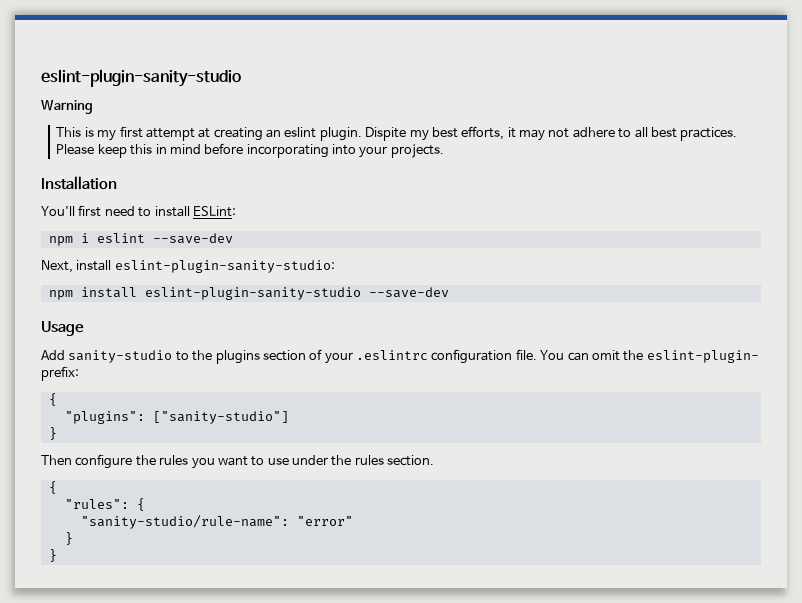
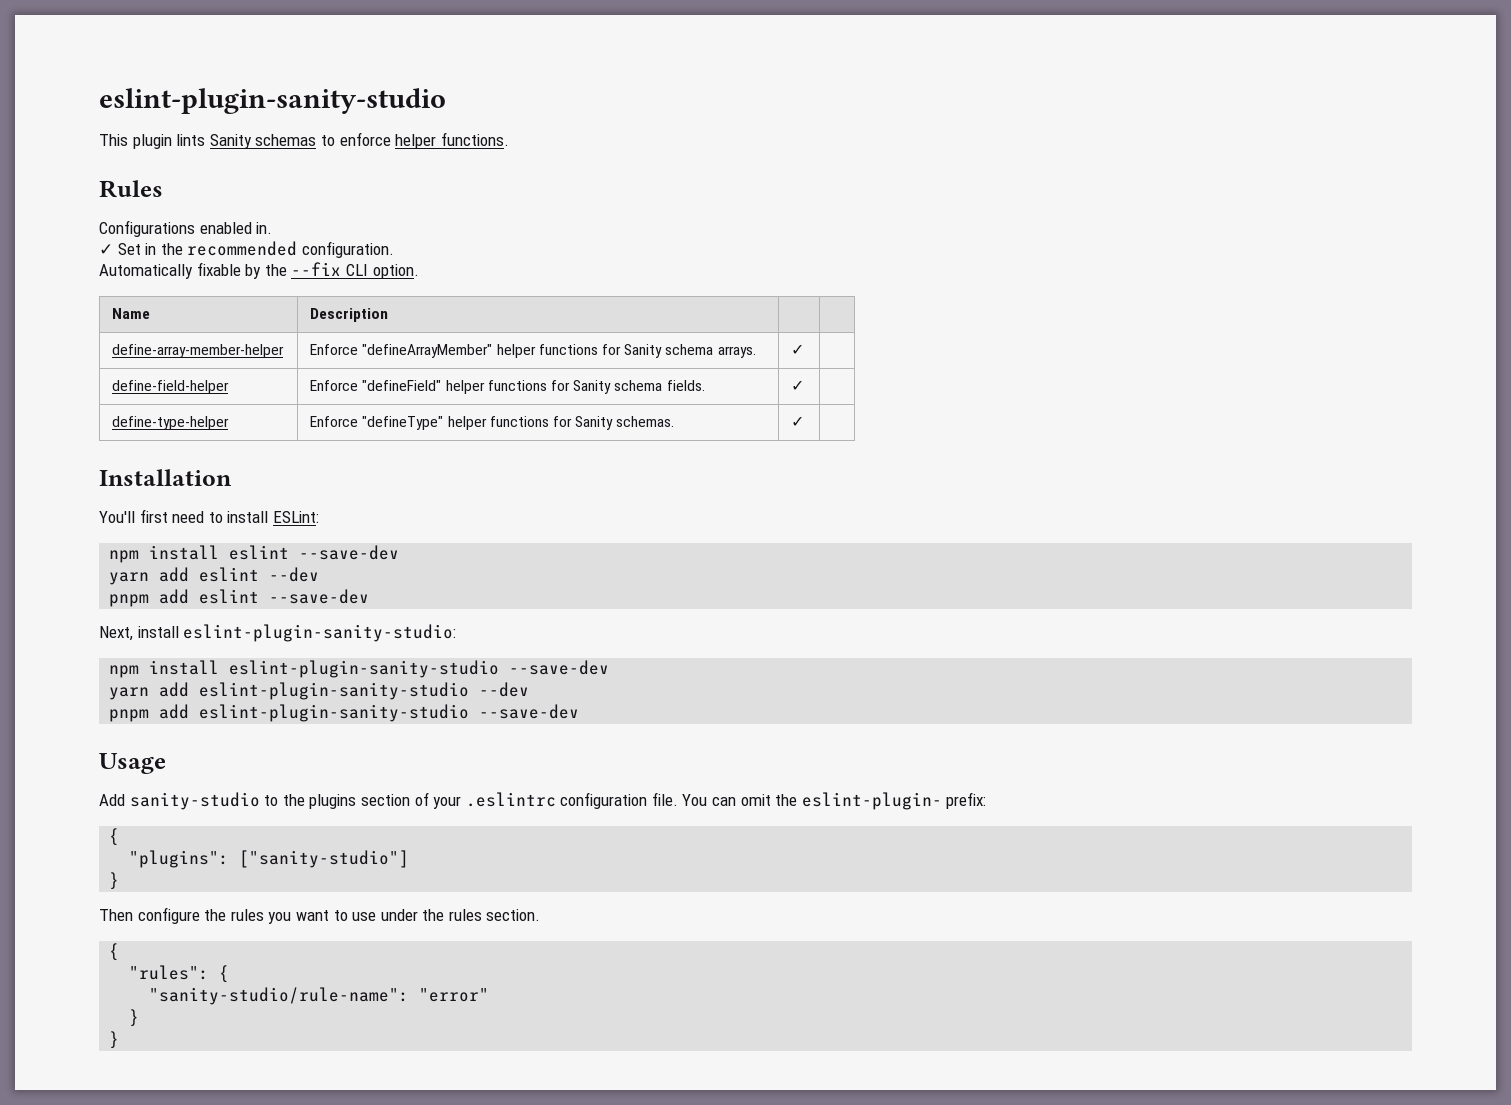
- Warning
- This is my first attempt at creating an eslint plugin. Dispite my best efforts, it may not adhere to all best practices. Please keep this in mind before incorporating into your projects.
+ This plugin lints Sanity schemas to enforce helper functions.
+ Rules
+ Configurations enabled in.
+ ✓ Set in the recommended configuration.
+ Automatically fixable by the --fix CLI option.
+ Name | Description | |
+ define-array-member-helper | Enforce "defineArrayMember" helper functions for Sanity schema arrays. | ✓ |
+ define-field-helper | Enforce "defineField" helper functions for Sanity schema fields. | ✓ |
+ define-type-helper | Enforce "defineType" helper functions for Sanity schemas. | ✓ |
- npm i eslint --save-dev
+ npm install eslint --save-dev
+ yarn add eslint --dev
+ pnpm add eslint --save-dev
+ yarn add eslint-plugin-sanity-studio --dev
+ pnpm add eslint-plugin-sanity-studio --save-dev

